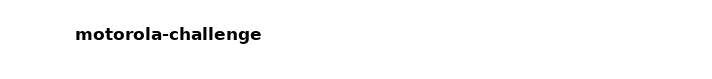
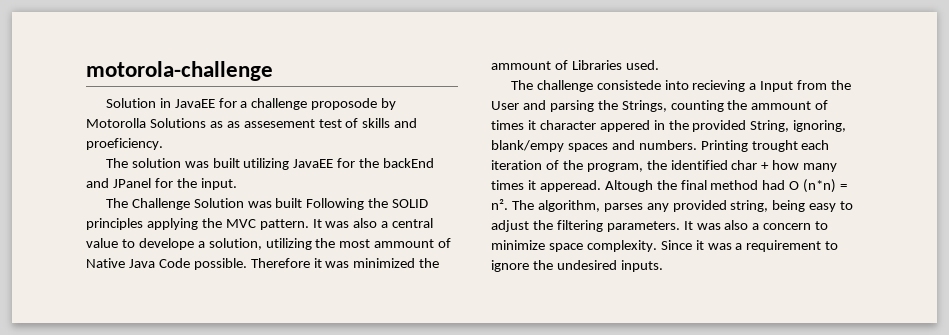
+ Solution in JavaEE for a challenge proposode by Motorolla Solutions as as assesement test of skills and proeficiency.
+ The solution was built utilizing JavaEE for the backEnd and JPanel for the input.
+ The Challenge Solution was built Following the SOLID principles applying the MVC pattern. It was also a central value to develope a solution, utilizing the most ammount of Native Java Code possible. Therefore it was minimized the ammount of Libraries used.
+ The challenge consistede into recieving a Input from the User and parsing the Strings, counting the ammount of times it character appered in the provided String, ignoring, blank/empy spaces and numbers. Printing trought each iteration of the program, the identified char + how many times it apperead. Altough the final method had O (n*n) = n². The algorithm, parses any provided string, being easy to adjust the filtering parameters. It was also a concern to minimize space complexity. Since it was a requirement to ignore the undesired inputs.

